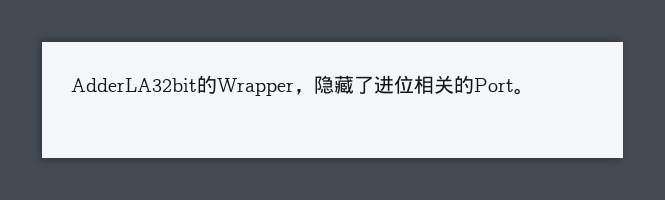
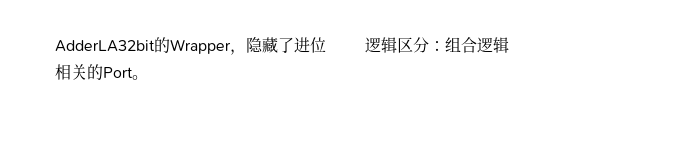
+ 逻辑区分：组合逻辑

